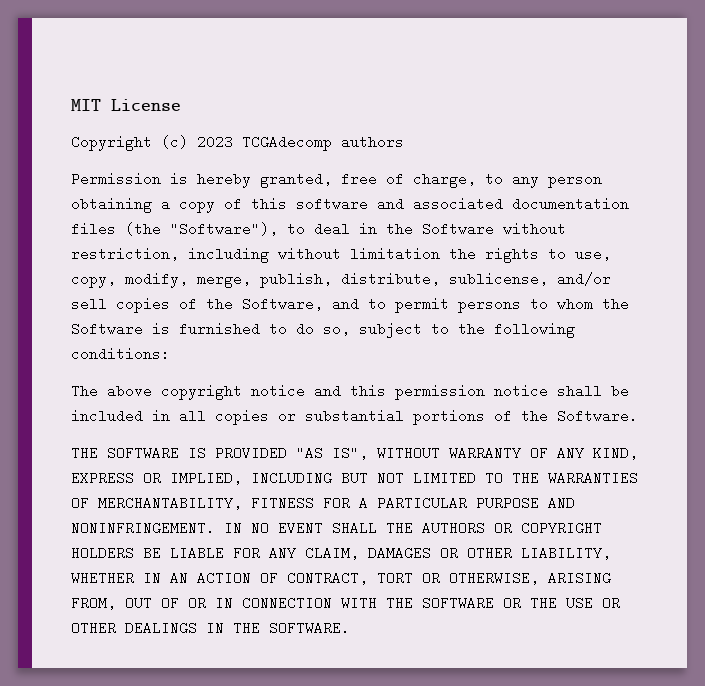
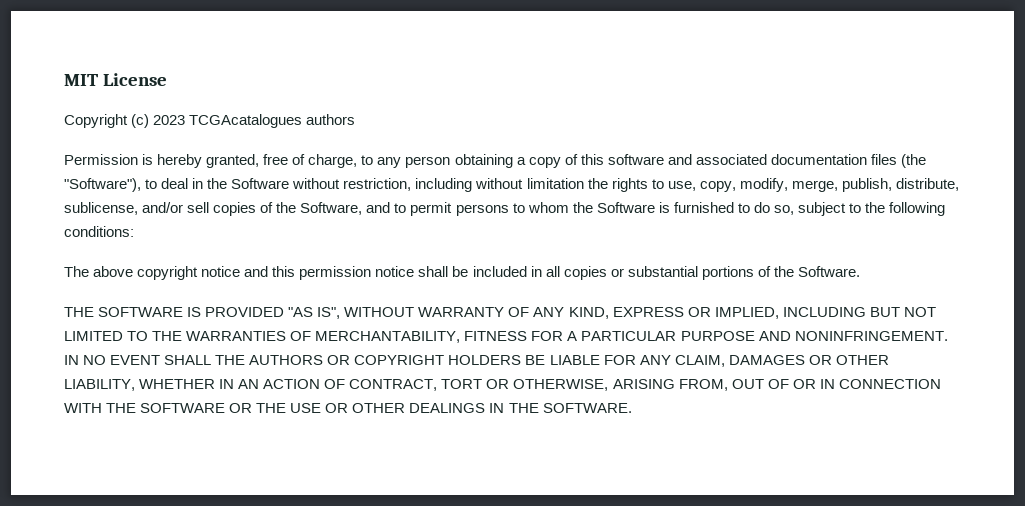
- Copyright (c) 2023 TCGAdecomp authors
+ Copyright (c) 2023 TCGAcatalogues authors

